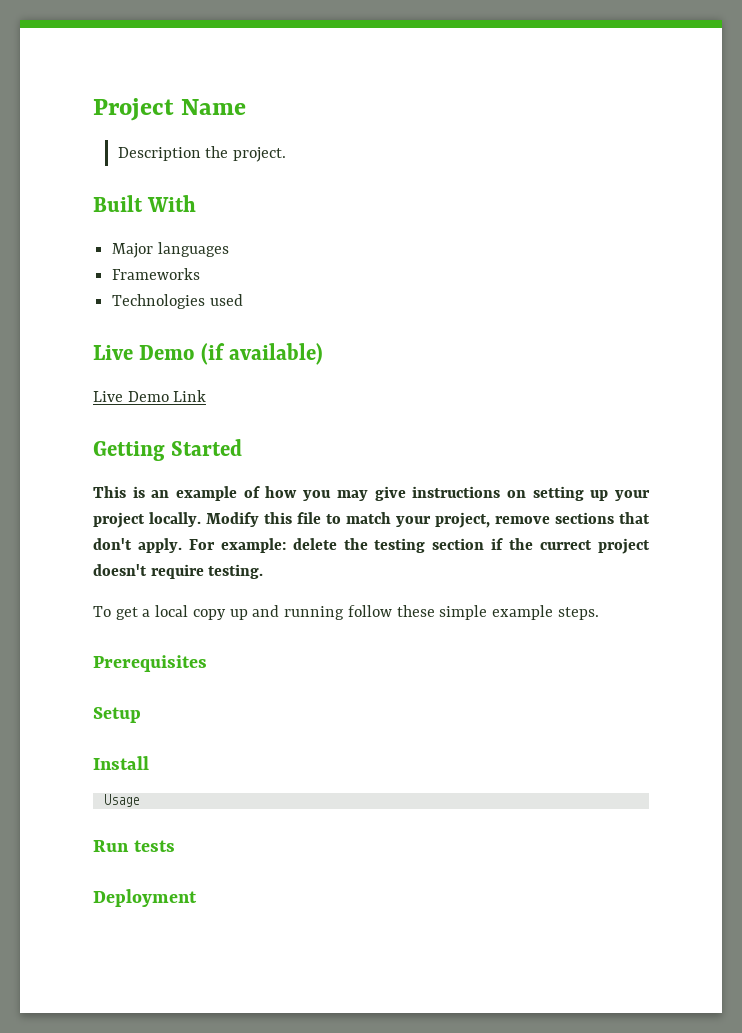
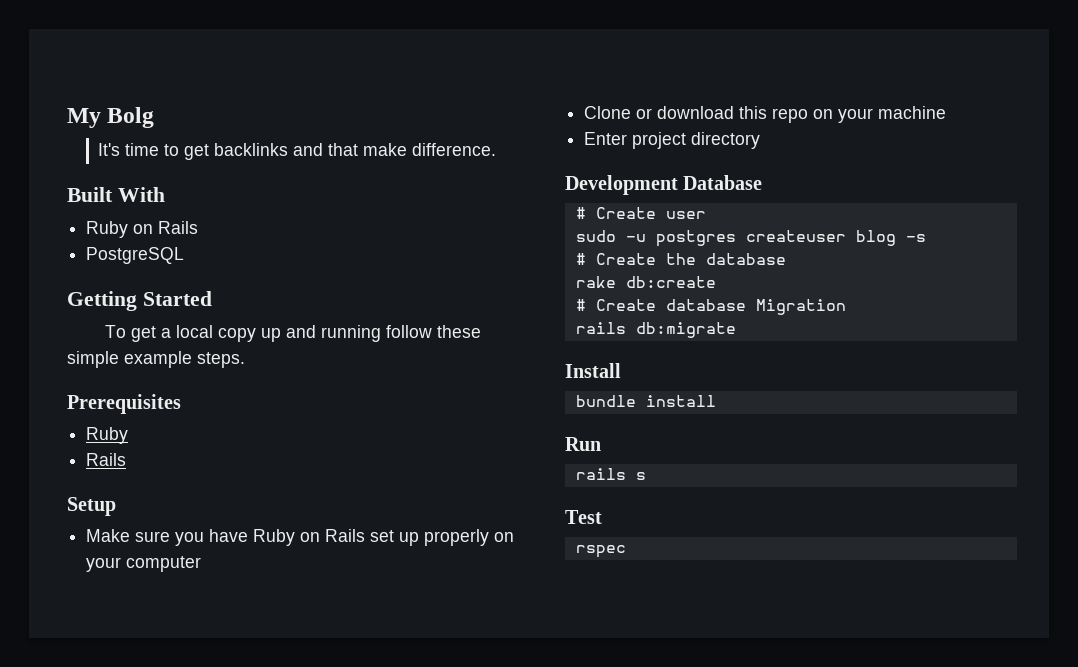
- Project Name
- Description the project.
+ My Bolg
+ It's time to get backlinks and that make difference.
  Built With
- Major languages
- Frameworks
- Technologies used
- Live Demo (if available)
- Live Demo Link
+ Ruby on Rails
+ PostgreSQL
  Getting Started
- This is an example of how you may give instructions on setting up your project locally. Modify this file to match your project, remove sections that don't apply. For example: delete the testing section if the currect project doesn't require testing.
  Prerequisites
+ Ruby
+ Rails
+ Make sure you have Ruby on Rails set up properly on your computer
+ Clone or download this repo on your machine
+ Enter project directory
+ Development Database
+ # Create user
+ sudo -u postgres createuser blog -s
+ # Create the database
+ rake db:create
+ # Create database Migration
+ rails db:migrate
- Usage
+ bundle install
- Run tests
- Deployment
+ Run
+ rails s
+ Test
+ rspec

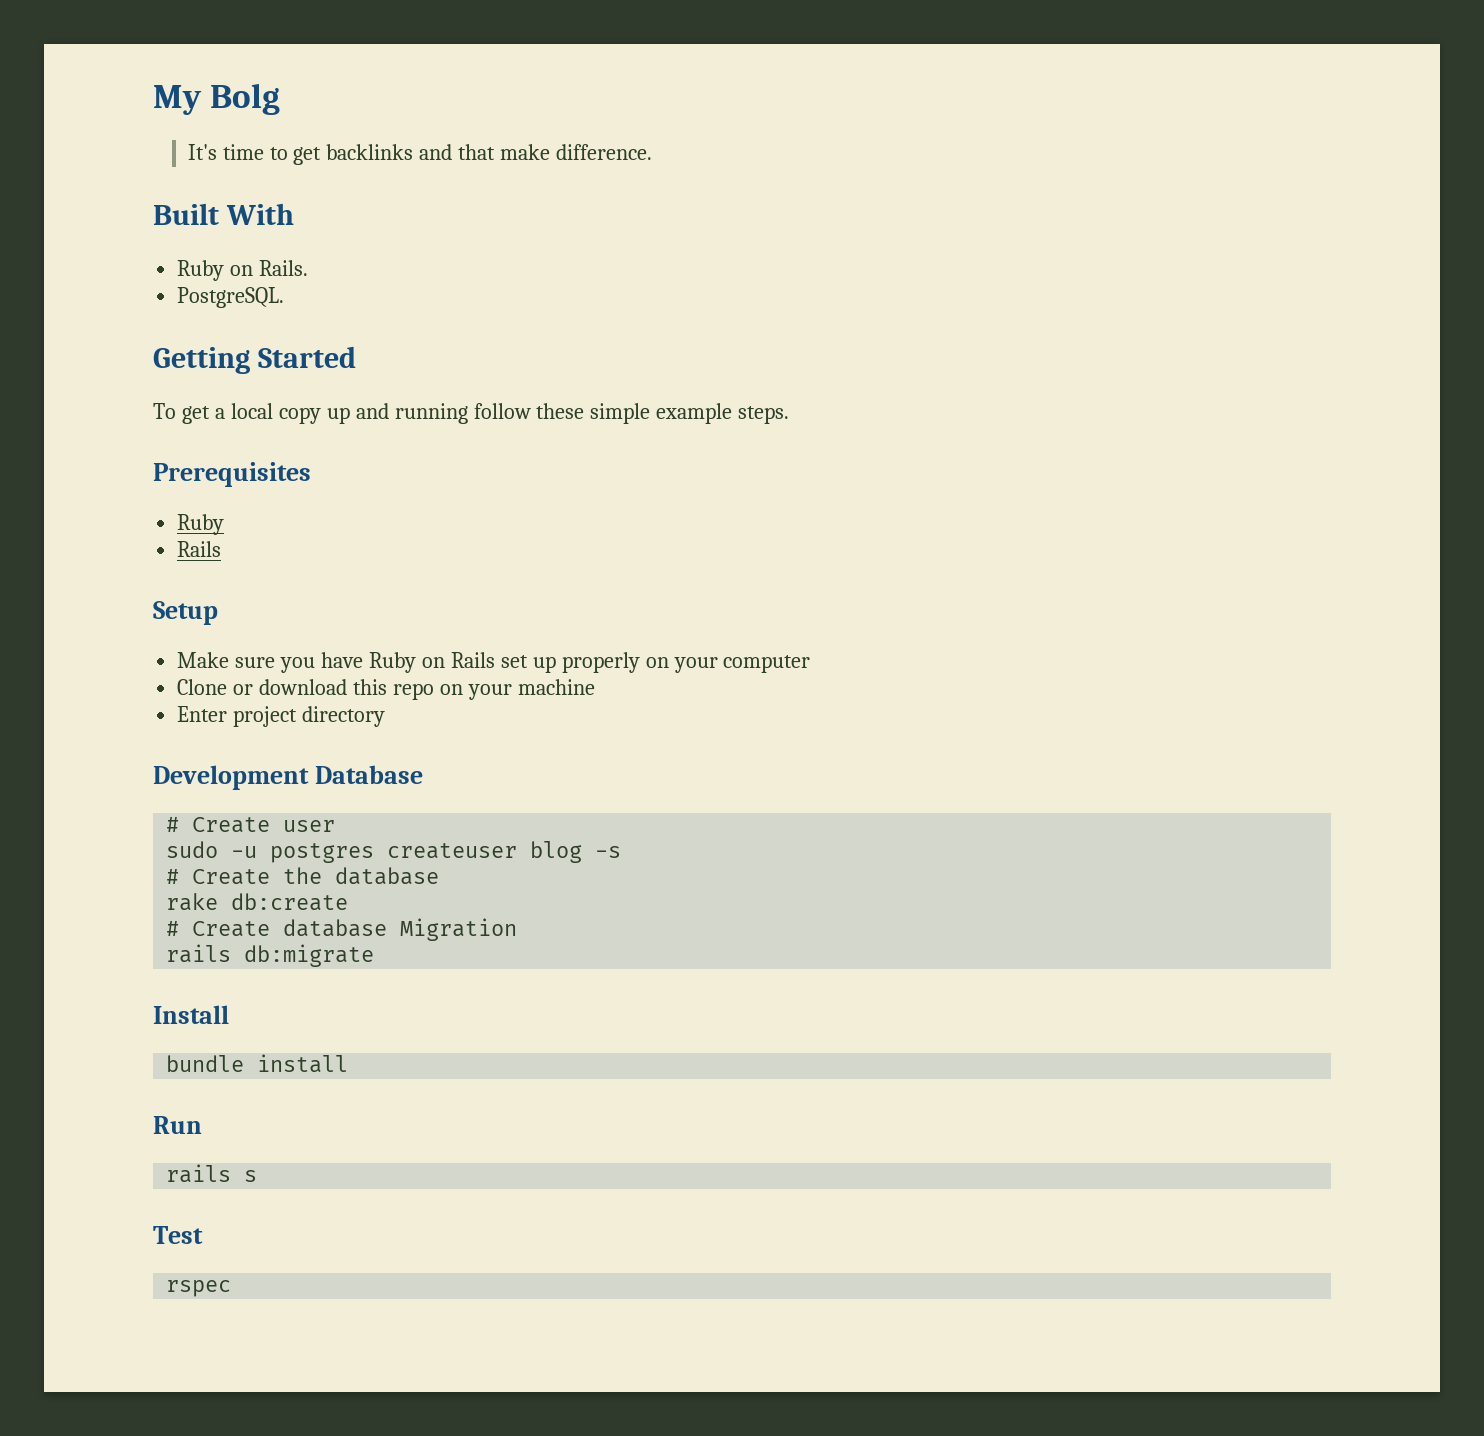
  Built With
- Ruby on Rails
- PostgreSQL
+ Ruby on Rails.
+ PostgreSQL.

